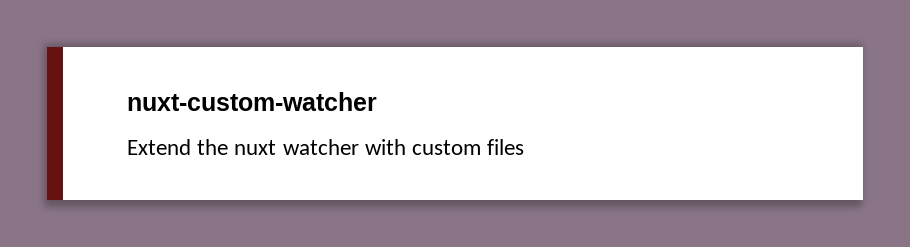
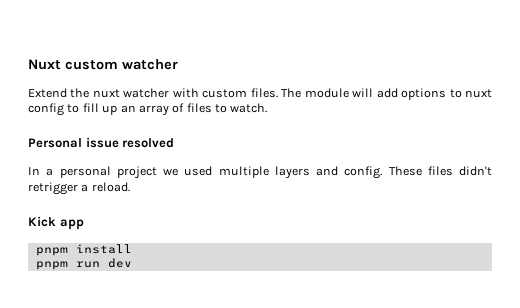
- nuxt-custom-watcher
+ Nuxt custom watcher
- Extend the nuxt watcher with custom files
+ Extend the nuxt watcher with custom files. The module will add options to nuxt config to fill up an array of files to watch.
+ Personal issue resolved
+ In a personal project we used multiple layers and config. These files didn't retrigger a reload.
+ Kick app
+ pnpm install
+ pnpm run dev

